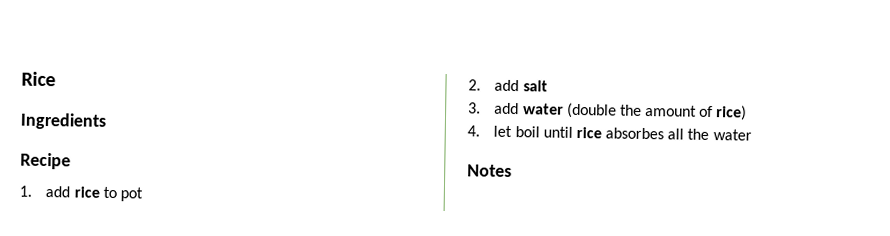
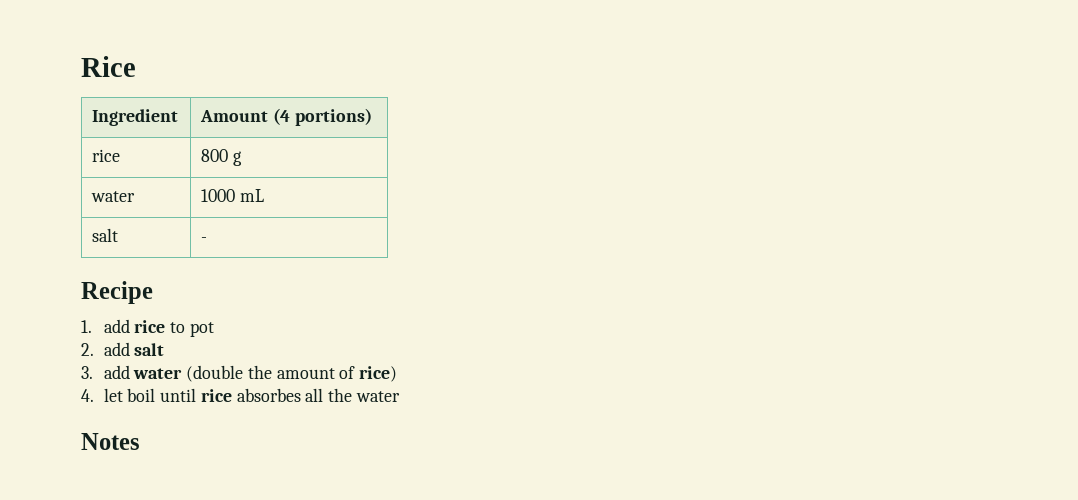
- Ingredients
+ Ingredient | Amount (4 portions)
+ rice | 800 g
+ water | 1000 mL
+ salt | -

